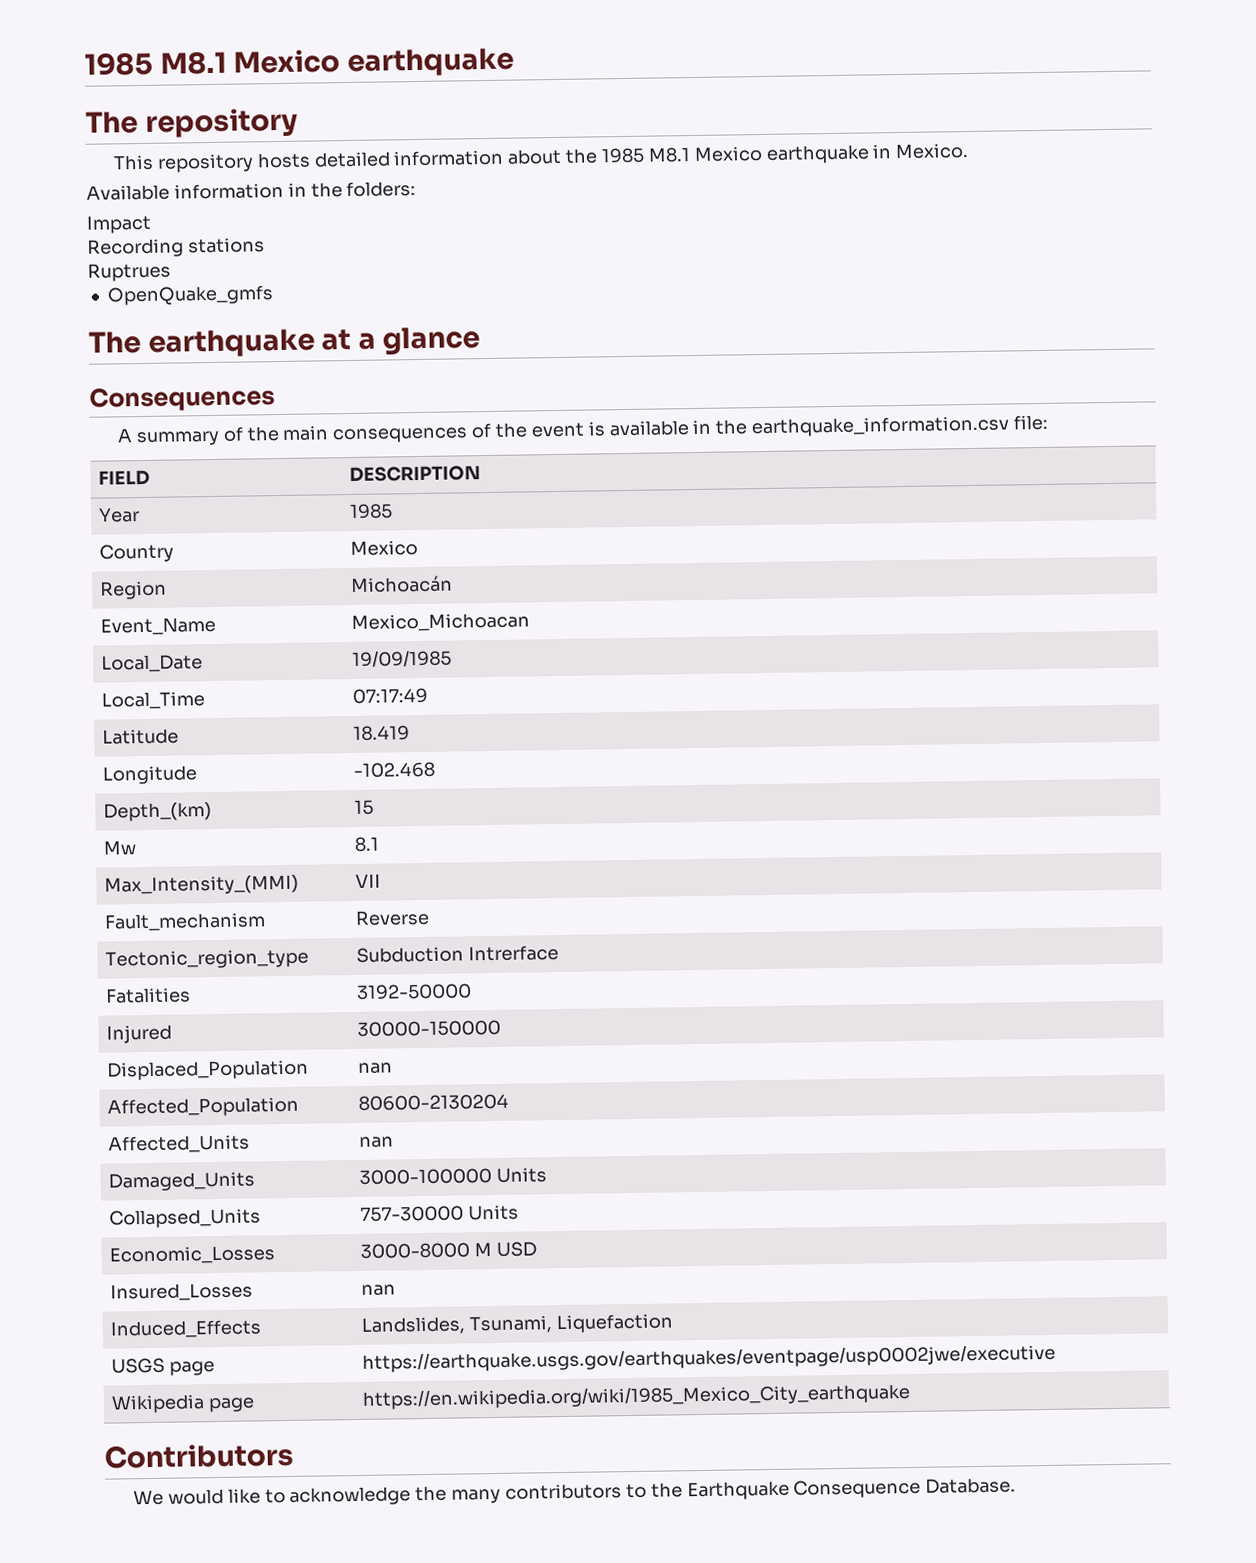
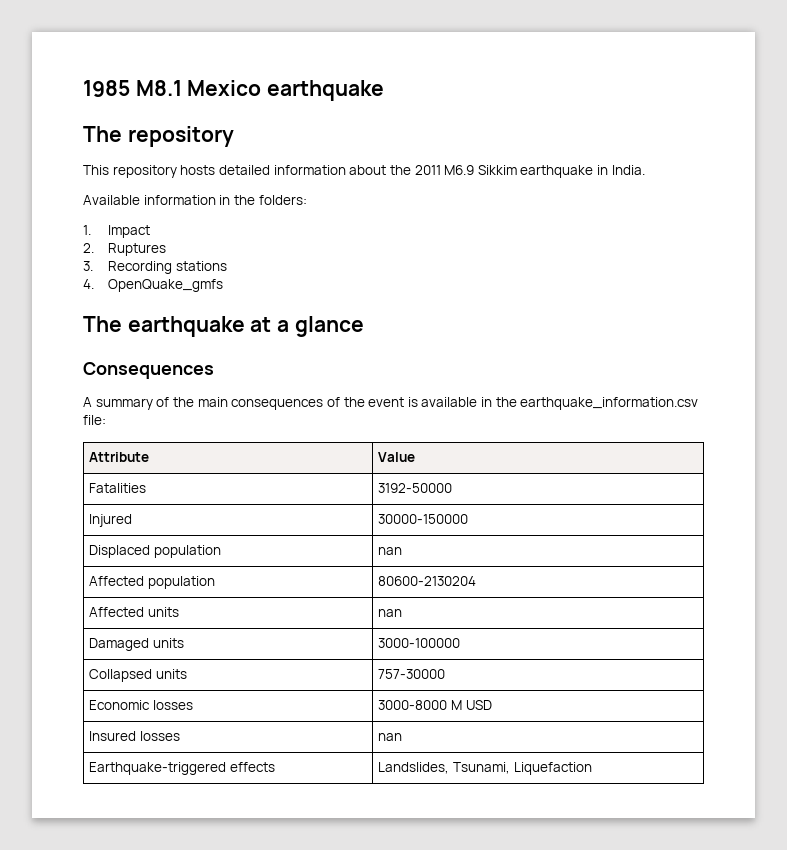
- This repository hosts detailed information about the 1985 M8.1 Mexico earthquake in Mexico.
+ This repository hosts detailed information about the 2011 M6.9 Sikkim earthquake in India.
- Impact
+ 1. Impact
- Recording stations
+ 2. Ruptures
+ 3. Recording stations
- Ruptrues
- OpenQuake_gmfs
+ 4. OpenQuake_gmfs
- FIELD | DESCRIPTION
- Year | 1985
- Country | Mexico
- Region | Michoacán
- Event_Name | Mexico_Michoacan
- Local_Date | 19/09/1985
- Local_Time | 07:17:49
- Latitude | 18.419
- Longitude | -102.468
- Depth_(km) | 15
- Mw | 8.1
- Max_Intensity_(MMI) | VII
- Fault_mechanism | Reverse
- Tectonic_region_type | Subduction Intrerface
+ Attribute | Value
- Displaced_Population | nan
- Affected_Population | 80600-2130204
+ Displaced population | nan
+ Affected population | 80600-2130204
- Affected_Units | nan
- Damaged_Units | 3000-100000 Units
- Collapsed_Units | 757-30000 Units
- Economic_Losses | 3000-8000 M USD
+ Affected units | nan
+ Damaged units | 3000-100000
+ Collapsed units | 757-30000
+ Economic losses | 3000-8000 M USD
- Insured_Losses | nan
- Induced_Effects | Landslides, Tsunami, Liquefaction
+ Insured losses | nan
+ Earthquake-triggered effects | Landslides, Tsunami, Liquefaction
- USGS page | https://earthquake.usgs.gov/earthquakes/eventpage/usp0002jwe/executive
- Wikipedia page | https://en.wikipedia.org/wiki/1985_Mexico_City_earthquake
- Contributors
- We would like to acknowledge the many contributors to the Earthquake Consequence Database.

